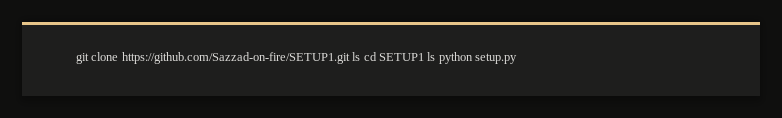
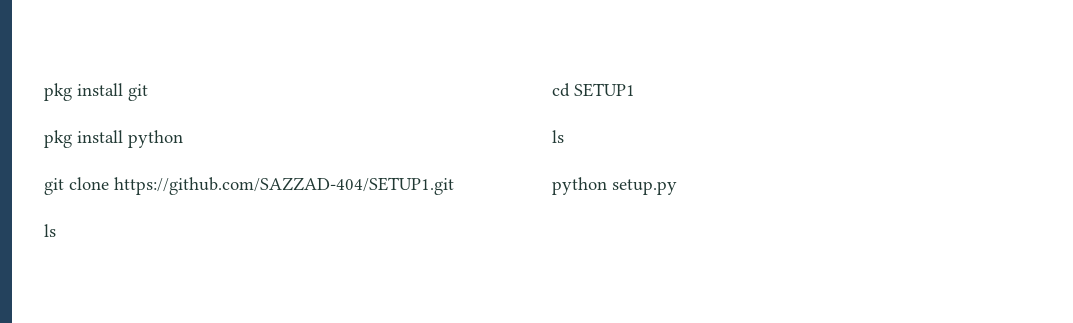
+ pkg install git
+ pkg install python
- git clone https://github.com/Sazzad-on-fire/SETUP1.git ls cd SETUP1 ls python setup.py
+ git clone https://github.com/SAZZAD-404/SETUP1.git
+ ls
+ cd SETUP1
+ ls
+ python setup.py

